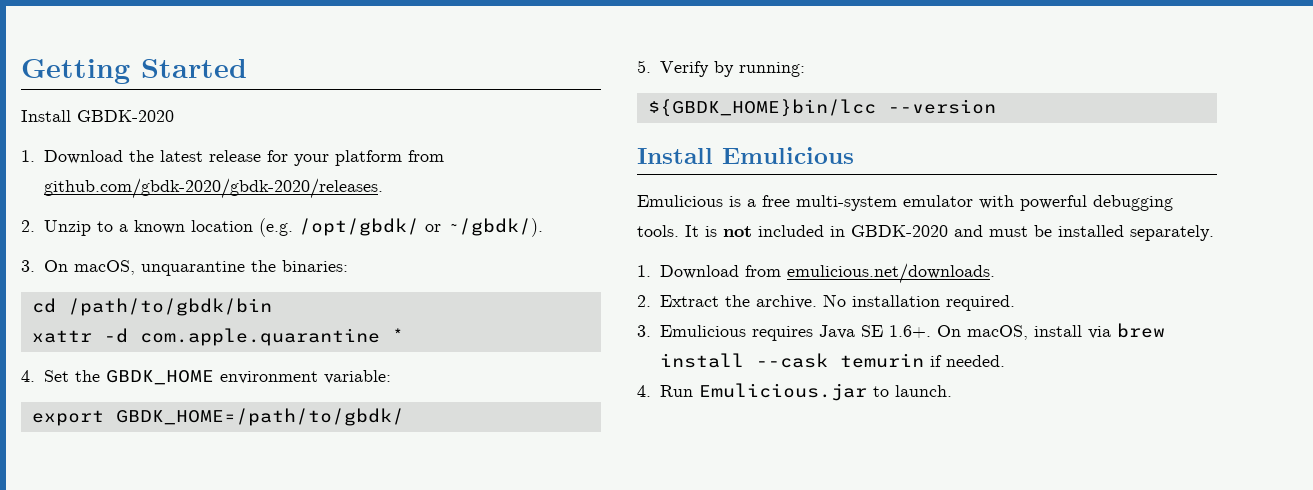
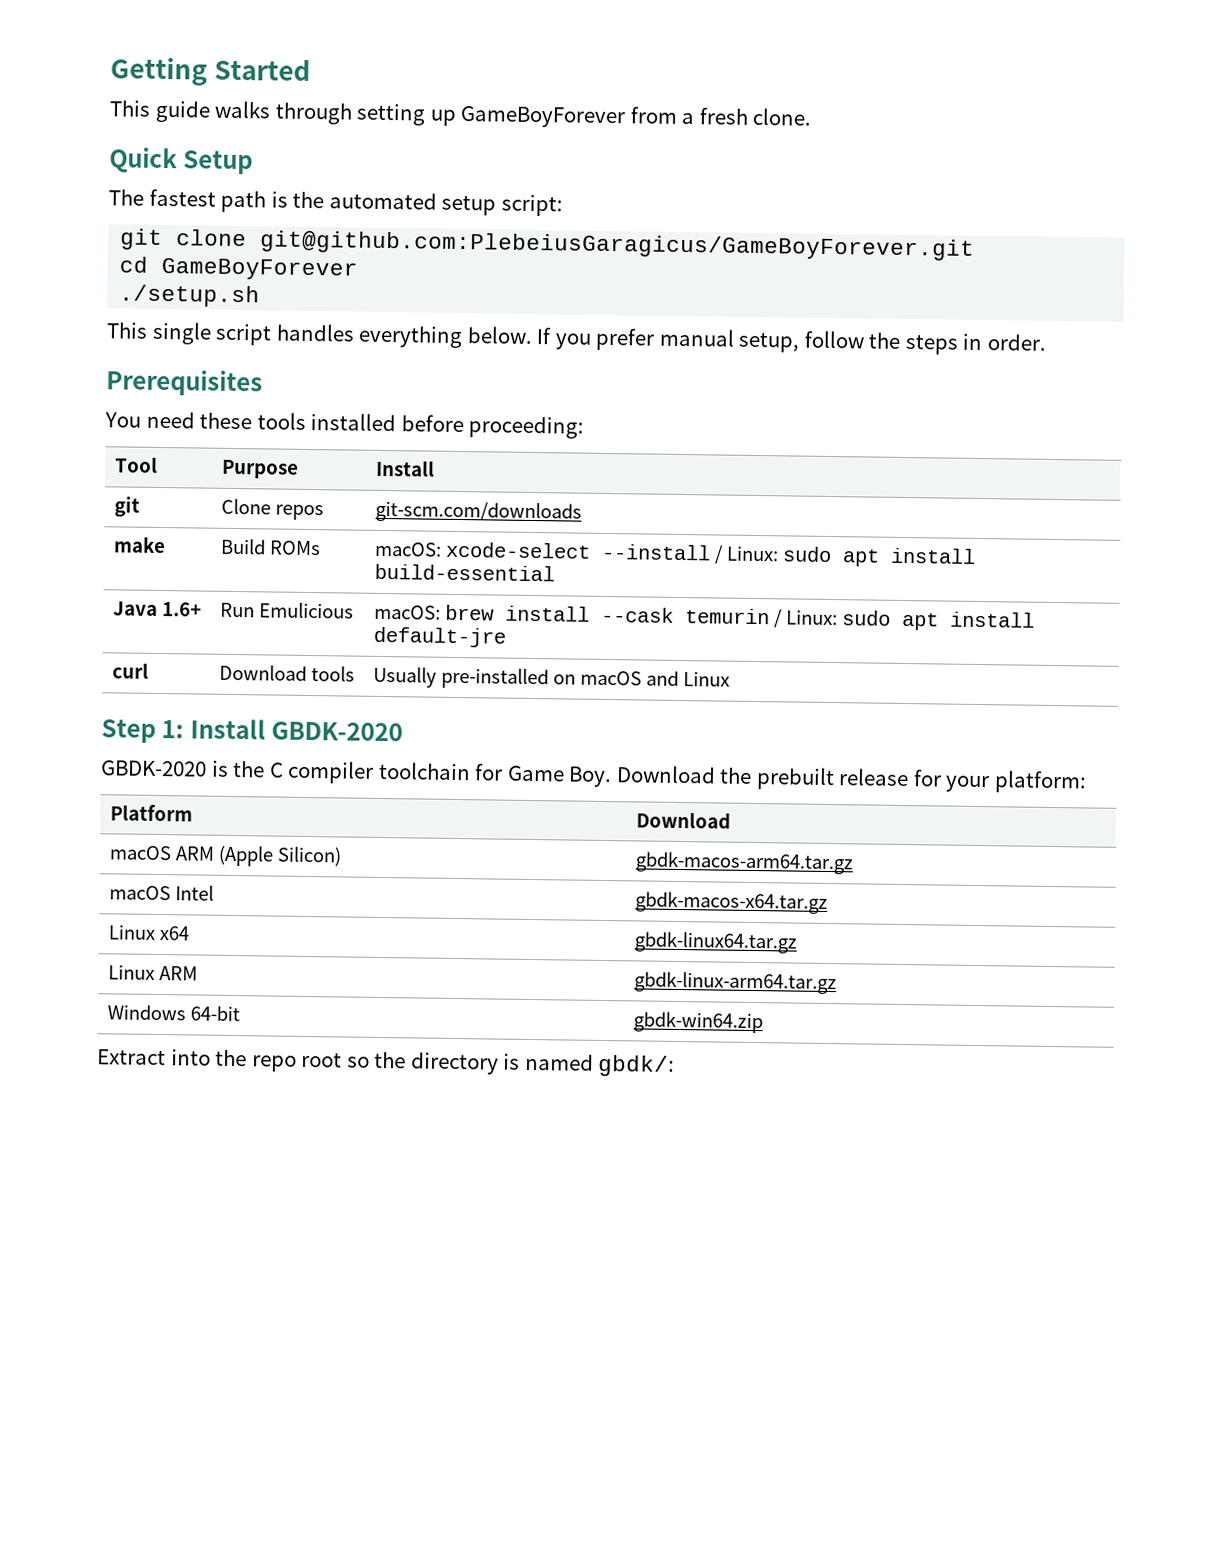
- Install GBDK-2020
- 1. Download the latest release for your platform from github.com/gbdk-2020/gbdk-2020/releases.
- 2. Unzip to a known location (e.g. /opt/gbdk/ or ~/gbdk/).
- 3. On macOS, unquarantine the binaries:
- cd /path/to/gbdk/bin
- xattr -d com.apple.quarantine *
- 4. Set the GBDK_HOME environment variable:
- export GBDK_HOME=/path/to/gbdk/
- 5. Verify by running:
- ${GBDK_HOME}bin/lcc --version
- Install Emulicious
- Emulicious is a free multi-system emulator with powerful debugging tools. It is not included in GBDK-2020 and must be installed separately.
- 1. Download from emulicious.net/downloads.
- 2. Extract the archive. No installation required.
- 3. Emulicious requires Java SE 1.6+. On macOS, install via brew install --cask temurin if needed.
- 4. Run Emulicious.jar to launch.
+ This guide walks through setting up GameBoyForever from a fresh clone.
+ Quick Setup
+ The fastest path is the automated setup script:
+ git clone git@github.com:PlebeiusGaragicus/GameBoyForever.git
+ cd GameBoyForever
+ ./setup.sh
+ This single script handles everything below. If you prefer manual setup, follow the steps in order.
+ Prerequisites
+ You need these tools installed before proceeding:
+ Tool | Purpose | Install
+ git | Clone repos | git-scm.com/downloads
+ make | Build ROMs | macOS: xcode-select --install / Linux: sudo apt install build-essential
+ Java 1.6+ | Run Emulicious | macOS: brew install --cask temurin / Linux: sudo apt install default-jre
+ curl | Download tools | Usually pre-installed on macOS and Linux
+ Step 1: Install GBDK-2020
+ GBDK-2020 is the C compiler toolchain for Game Boy. Download the prebuilt release for your platform:
+ Platform | Download
+ macOS ARM (Apple Silicon) | gbdk-macos-arm64.tar.gz
+ macOS Intel | gbdk-macos-x64.tar.gz
+ Linux x64 | gbdk-linux64.tar.gz
+ Linux ARM | gbdk-linux-arm64.tar.gz
+ Windows 64-bit | gbdk-win64.zip
+ Extract into the repo root so the directory is named gbdk/:

